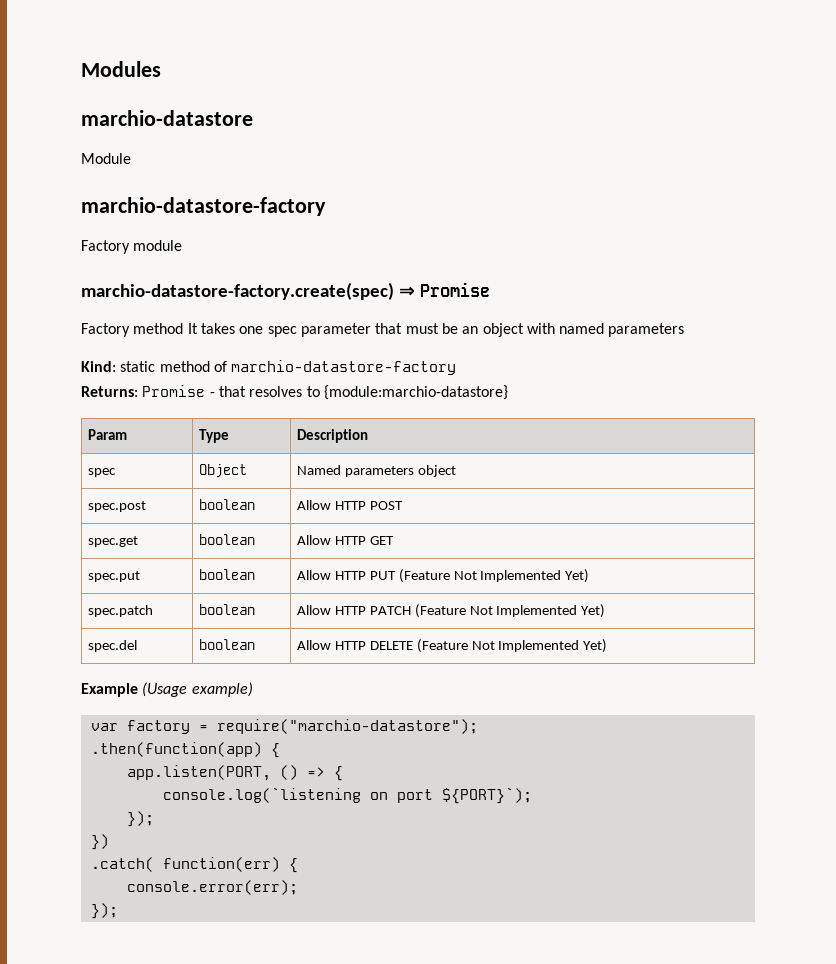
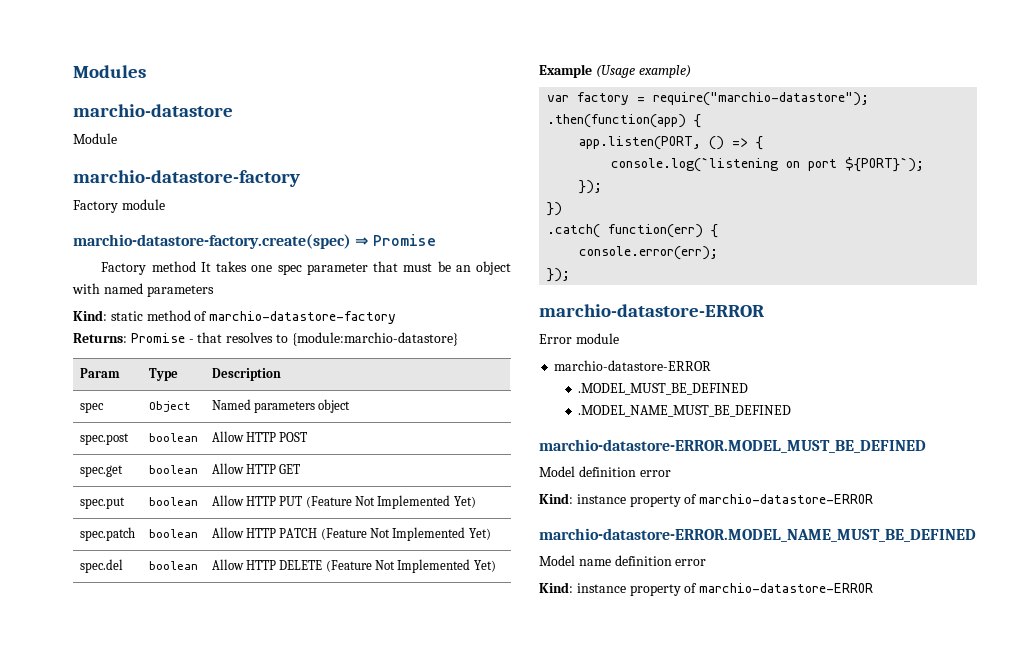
  console.error(err);
  });
+ marchio-datastore-ERROR
+ Error module
+ marchio-datastore-ERROR
+ .MODEL_MUST_BE_DEFINED
+ .MODEL_NAME_MUST_BE_DEFINED
+ marchio-datastore-ERROR.MODEL_MUST_BE_DEFINED
+ Model definition error
+ Kind: instance property of marchio-datastore-ERROR
+ marchio-datastore-ERROR.MODEL_NAME_MUST_BE_DEFINED
+ Model name definition error
+ Kind: instance property of marchio-datastore-ERROR

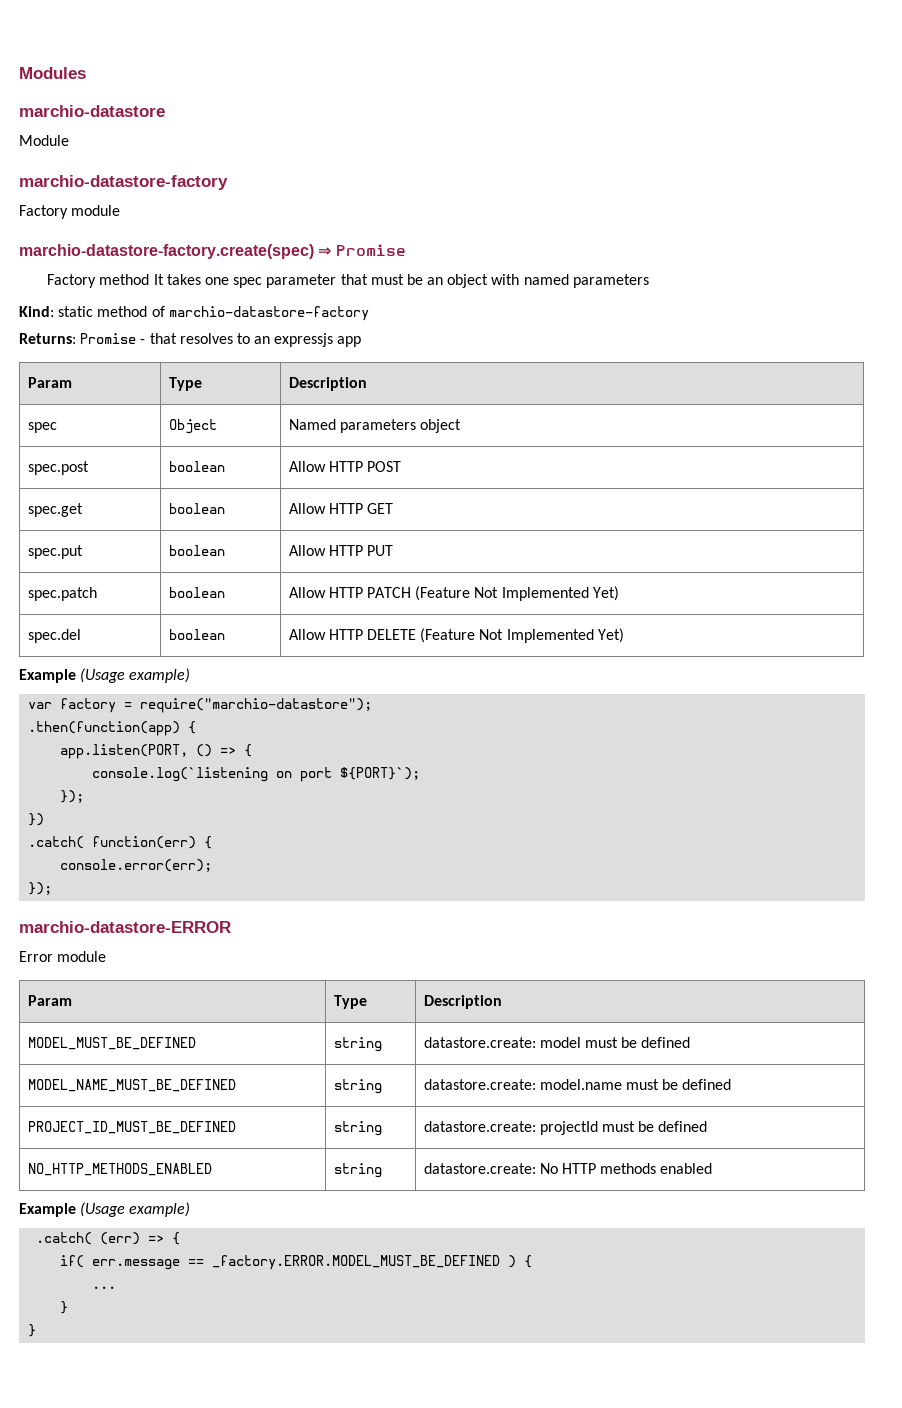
- Returns: Promise - that resolves to {module:marchio-datastore}
+ Returns: Promise - that resolves to an expressjs app
- spec.put | boolean | Allow HTTP PUT (Feature Not Implemented Yet)
+ spec.put | boolean | Allow HTTP PUT
  Error module
- marchio-datastore-ERROR
- .MODEL_MUST_BE_DEFINED
- .MODEL_NAME_MUST_BE_DEFINED
- marchio-datastore-ERROR.MODEL_MUST_BE_DEFINED
- Model definition error
- Kind: instance property of marchio-datastore-ERROR
- marchio-datastore-ERROR.MODEL_NAME_MUST_BE_DEFINED
- Model name definition error
- Kind: instance property of marchio-datastore-ERROR
+ Param | Type | Description
+ MODEL_MUST_BE_DEFINED | string | datastore.create: model must be defined
+ MODEL_NAME_MUST_BE_DEFINED | string | datastore.create: model.name must be defined
+ PROJECT_ID_MUST_BE_DEFINED | string | datastore.create: projectId must be defined
+ NO_HTTP_METHODS_ENABLED | string | datastore.create: No HTTP methods enabled
+ Example (Usage example)
+ .catch( (err) => {
+ if( err.message == _factory.ERROR.MODEL_MUST_BE_DEFINED ) {
+ ...
+ }
+ }

